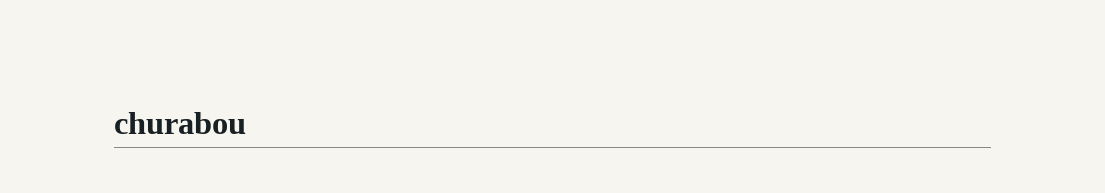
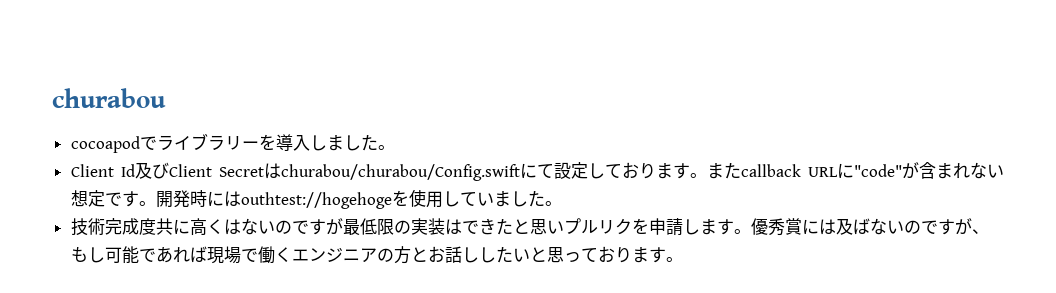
+ cocoapodでライブラリーを導入しました。
+ Client Id及びClient Secretはchurabou/churabou/Config.swiftにて設定しております。またcallback URLに"code"が含まれない想定です。開発時にはouthtest://hogehogeを使用していました。
+ 技術完成度共に高くはないのですが最低限の実装はできたと思いプルリクを申請します。優秀賞には及ばないのですが、もし可能であれば現場で働くエンジニアの方とお話ししたいと思っております。

